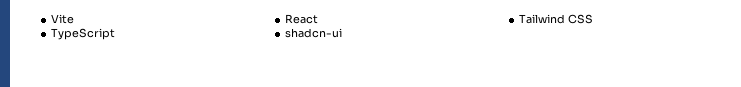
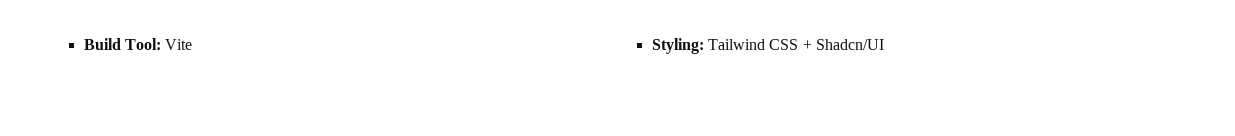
- Vite
+ Build Tool: Vite
- TypeScript
- React
- shadcn-ui
- Tailwind CSS
+ Styling: Tailwind CSS + Shadcn/UI

